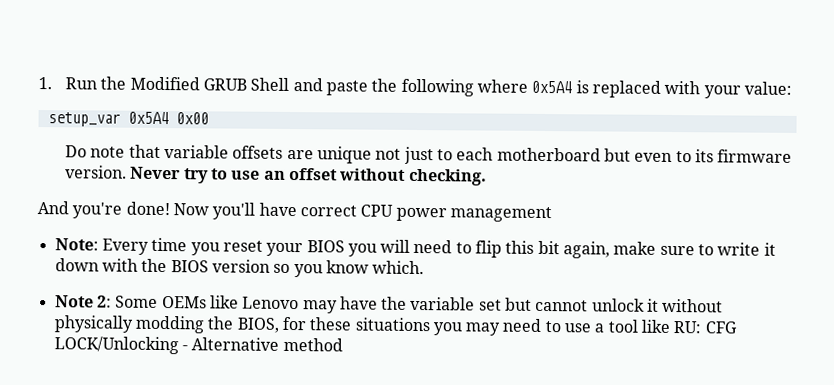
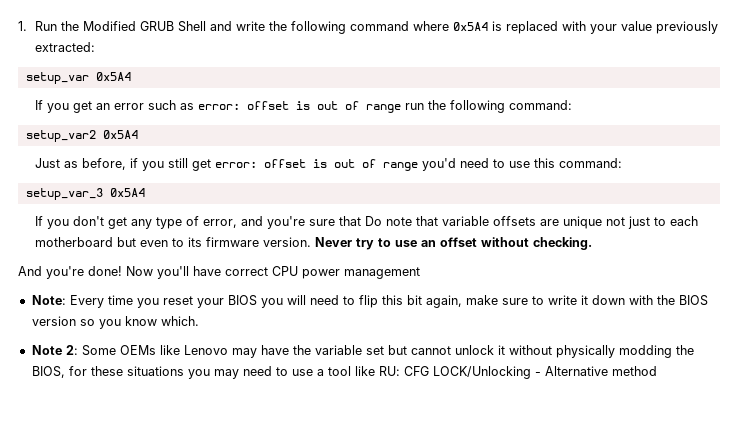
- 1. Run the Modified GRUB Shell and paste the following where 0x5A4 is replaced with your value:
+ 1. Run the Modified GRUB Shell and write the following command where 0x5A4 is replaced with your value previously extracted:
- setup_var 0x5A4 0x00
- Do note that variable offsets are unique not just to each motherboard but even to its firmware version.
+ setup_var 0x5A4
+ If you get an error such as error: offset is out of range run the following command:
+ setup_var2 0x5A4
+ Just as before, if you still get error: offset is out of range you'd need to use this command:
+ setup_var_3 0x5A4
+ If you don't get any type of error, and you're sure that Do note that variable offsets are unique not just to each motherboard but even to its firmware version.

